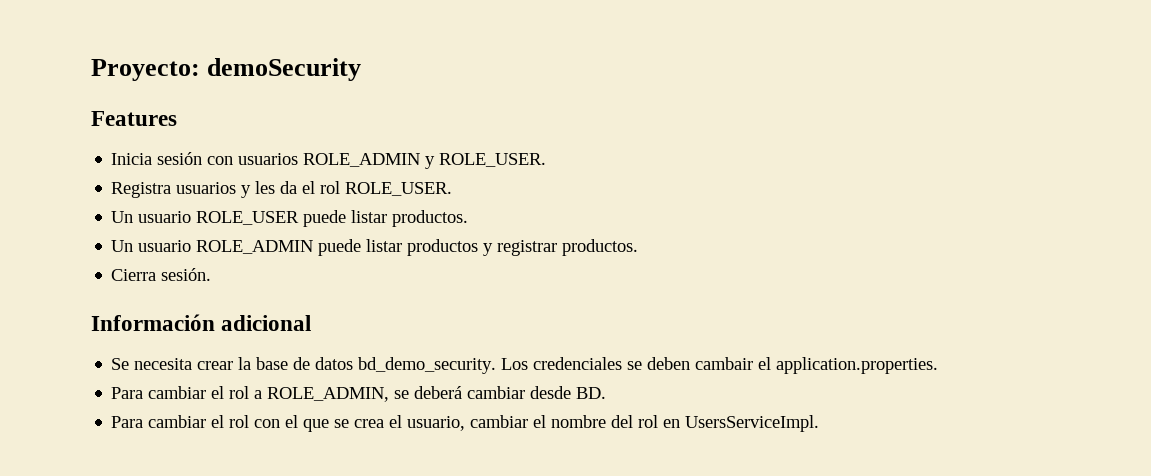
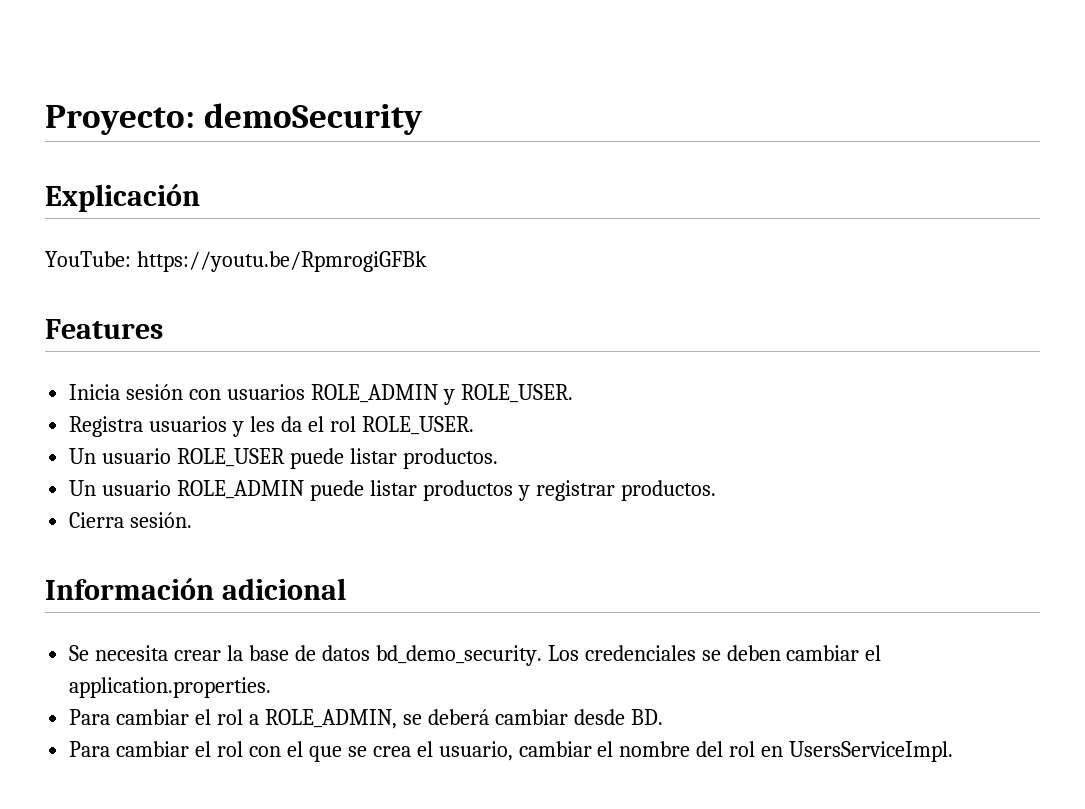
+ Explicación
+ YouTube: https://youtu.be/RpmrogiGFBk
- Los credenciales se deben cambair el application.properties.
+ Los credenciales se deben cambiar el application.properties.

